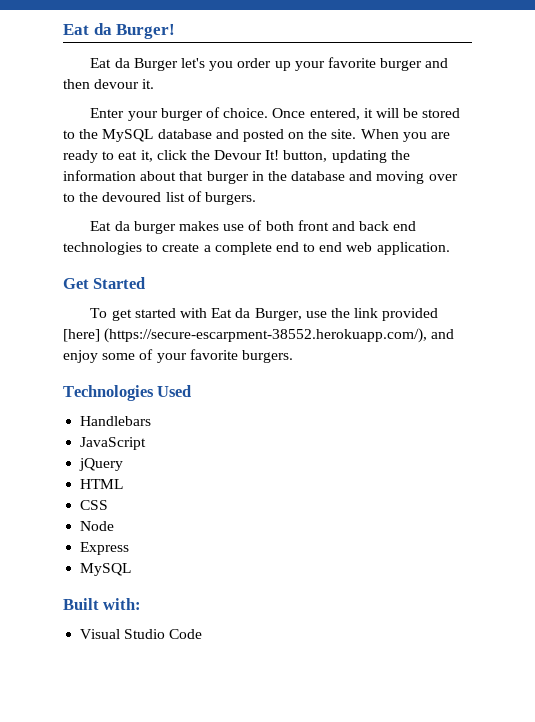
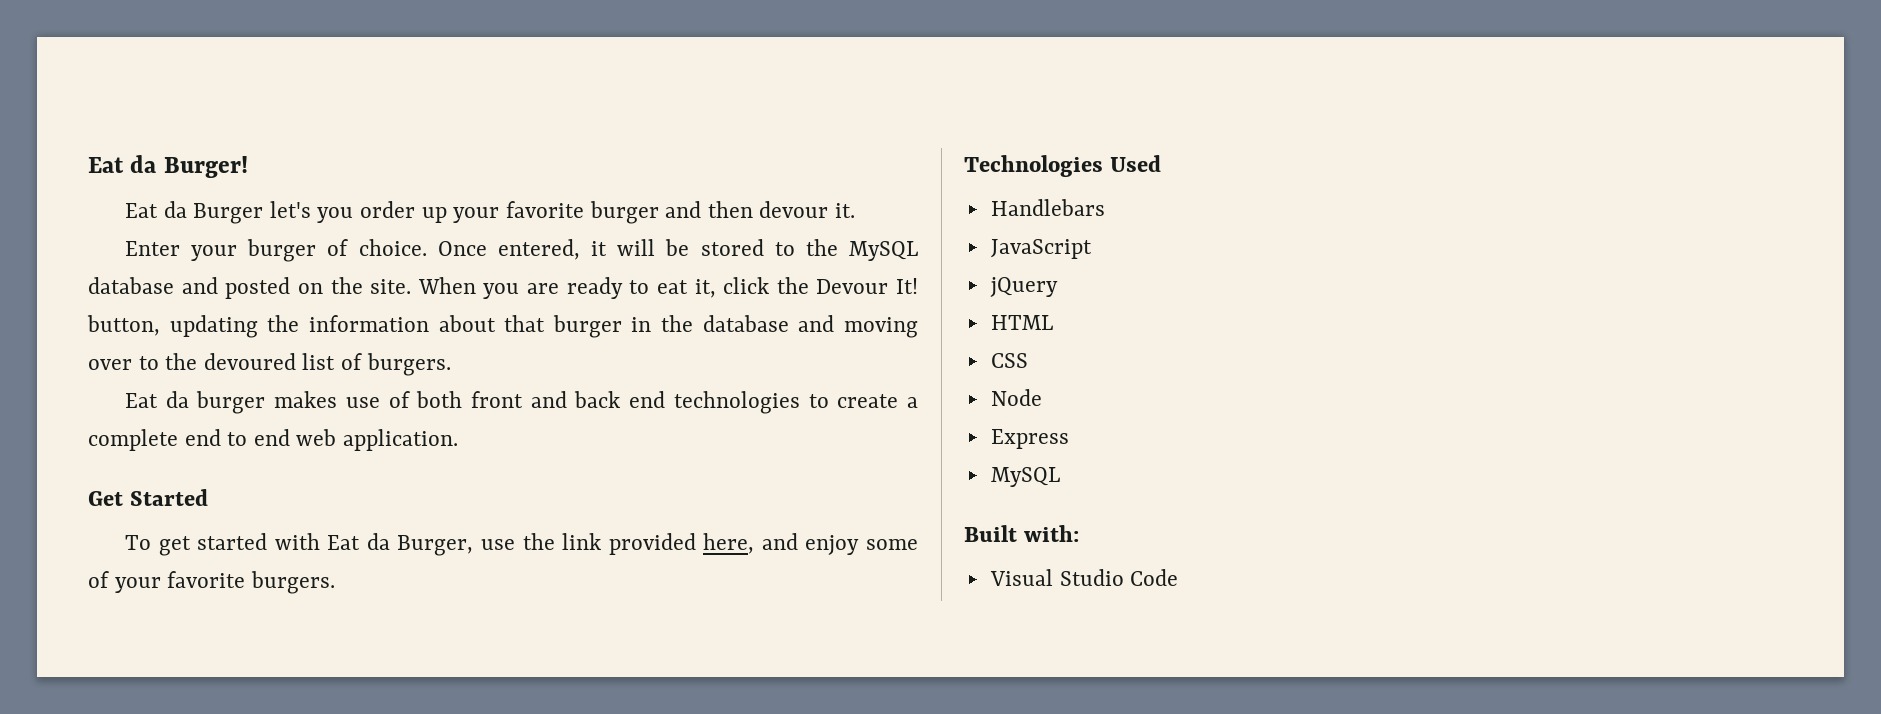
- To get started with Eat da Burger, use the link provided [here] (https://secure-escarpment-38552.herokuapp.com/), and enjoy some of your favorite burgers.
+ To get started with Eat da Burger, use the link provided here, and enjoy some of your favorite burgers.

